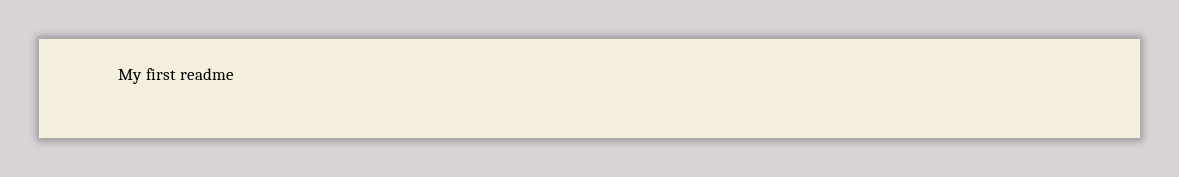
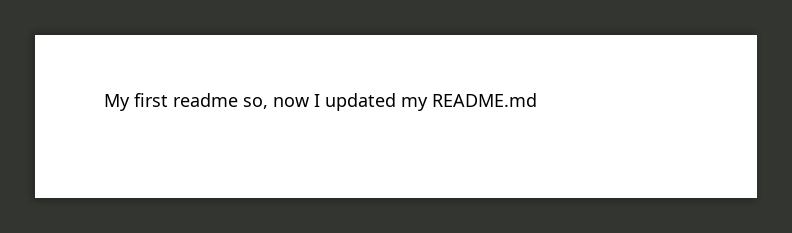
- My first readme
+ My first readme so, now I updated my README.md

